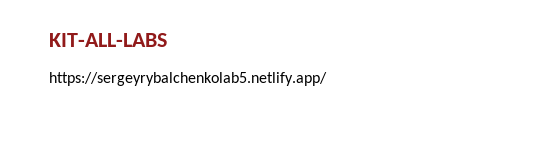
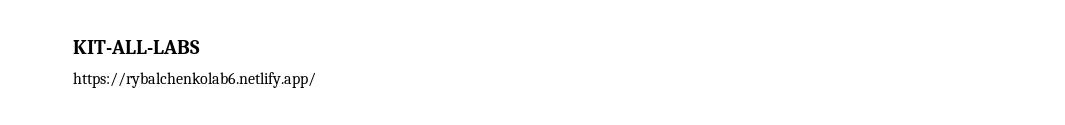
- https://sergeyrybalchenkolab5.netlify.app/
+ https://rybalchenkolab6.netlify.app/

